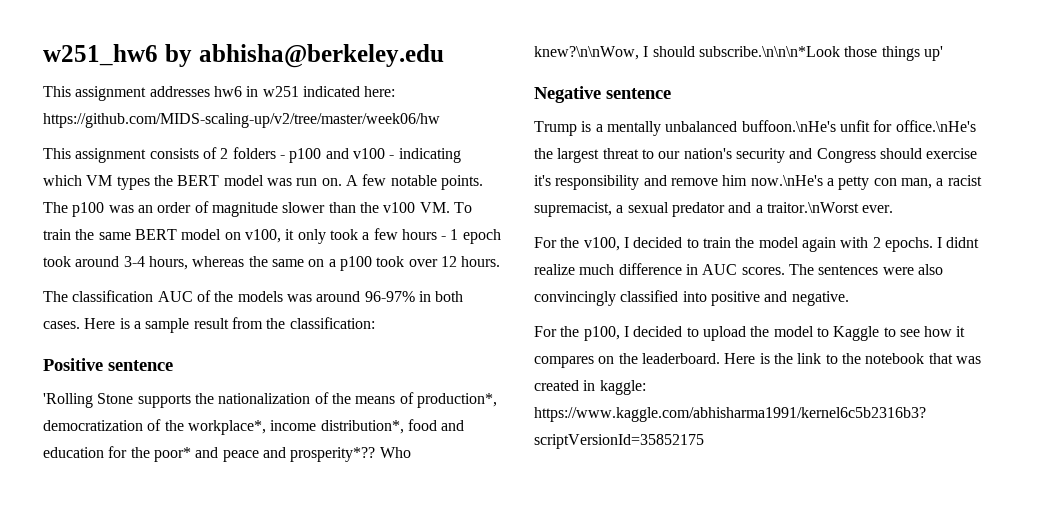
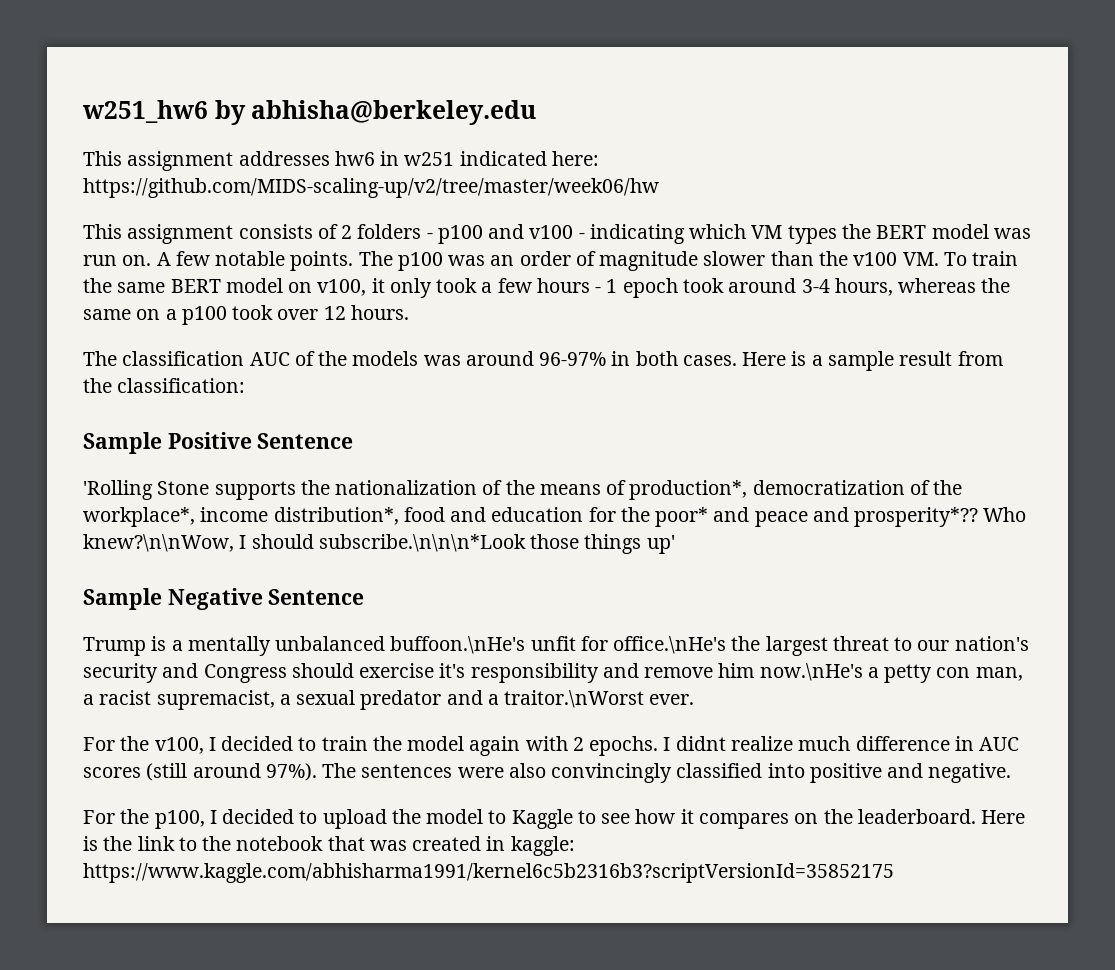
- Positive sentence
+ Sample Positive Sentence
- Negative sentence
+ Sample Negative Sentence
- I didnt realize much difference in AUC scores.
+ I didnt realize much difference in AUC scores (still around 97%).

